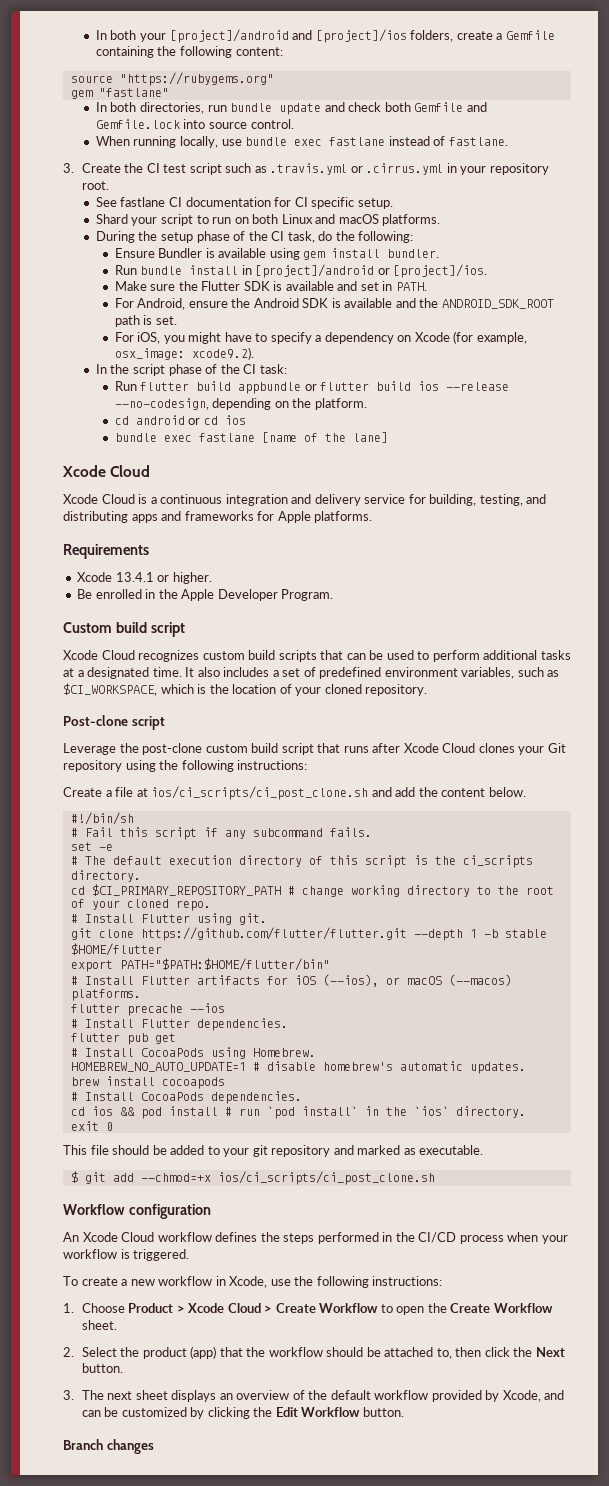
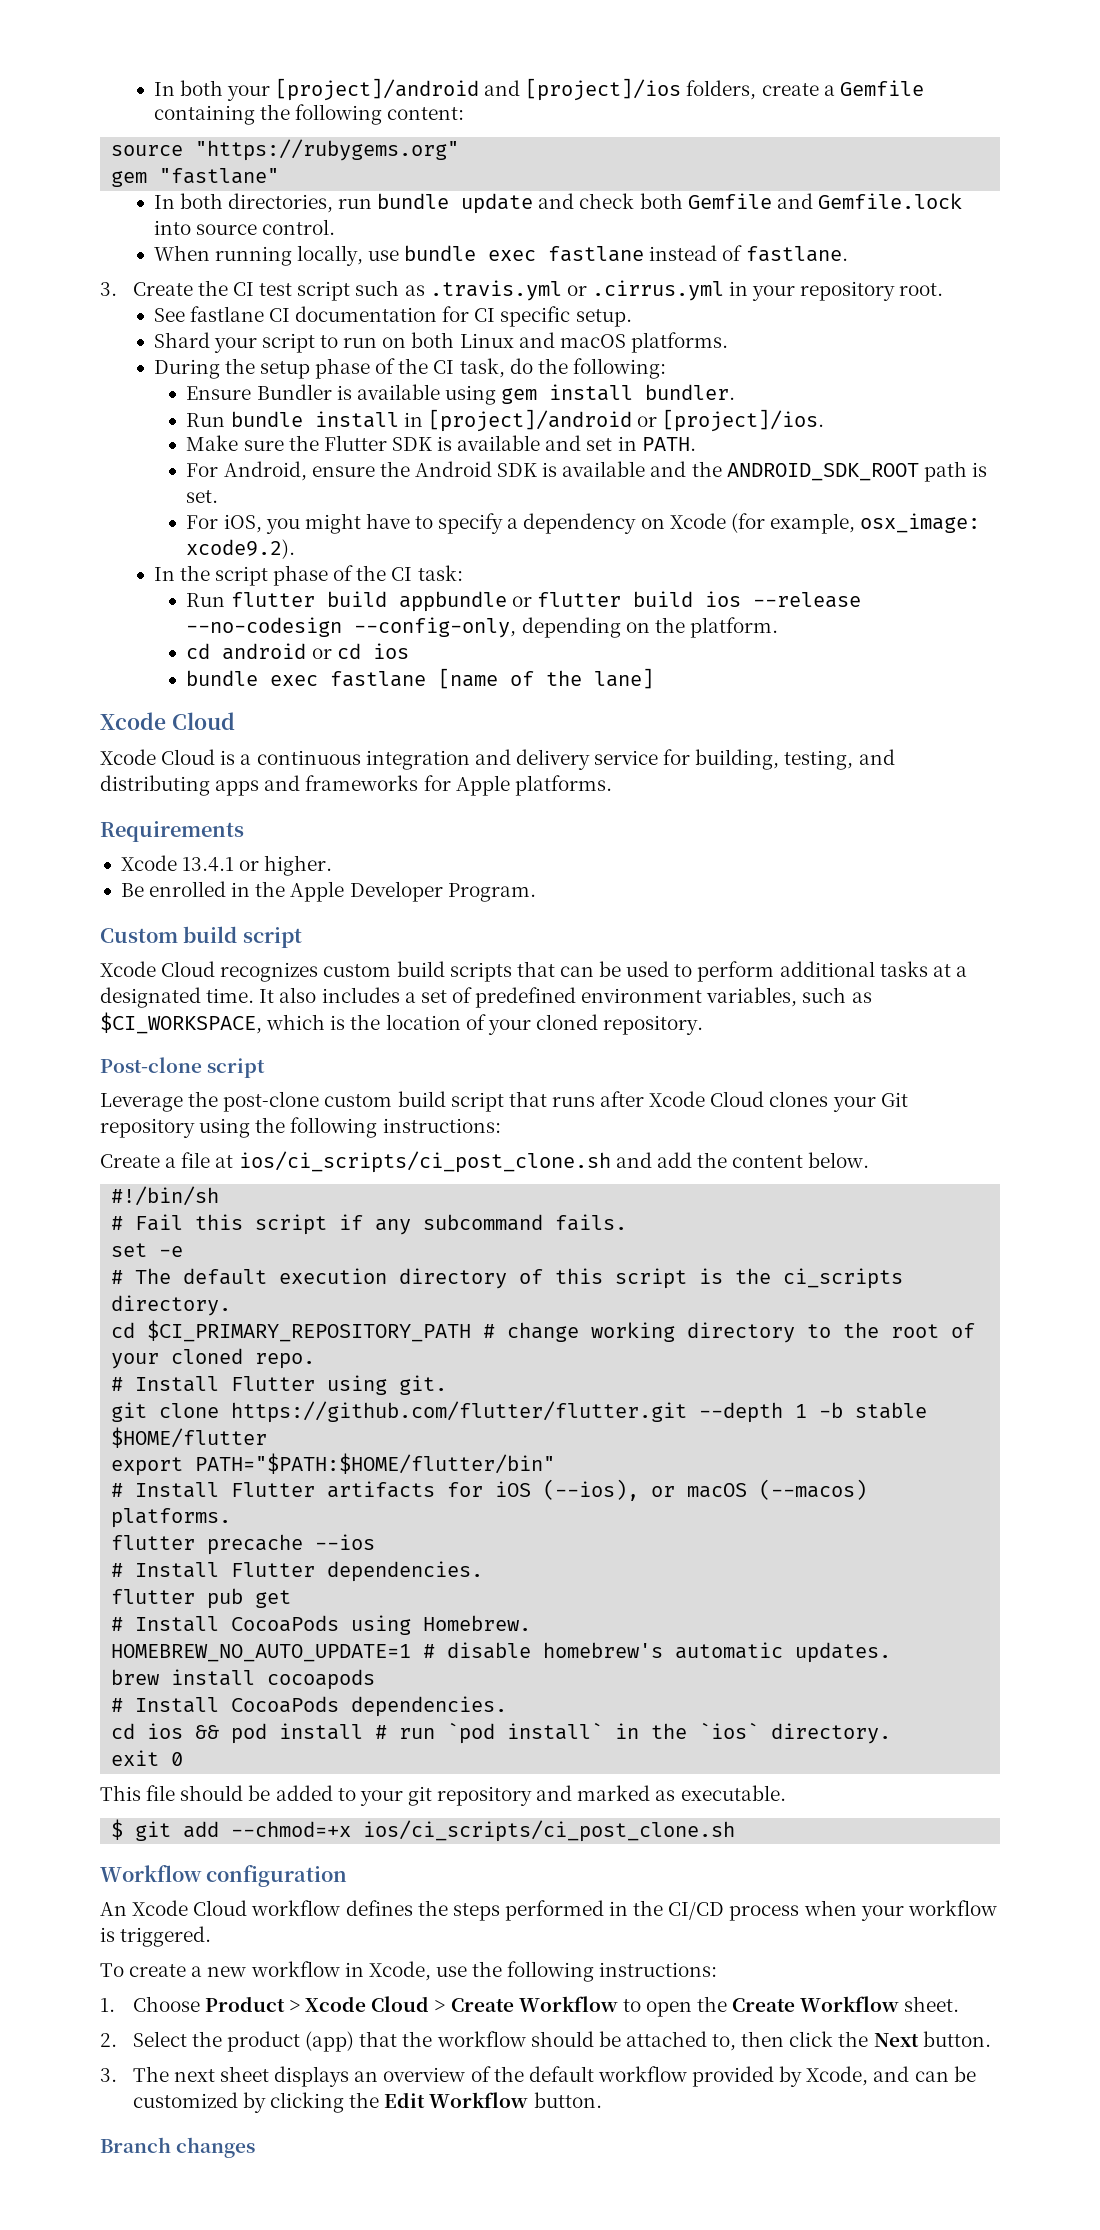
- Run flutter build appbundle or flutter build ios --release --no-codesign, depending on the platform.
+ Run flutter build appbundle or flutter build ios --release --no-codesign --config-only, depending on the platform.

